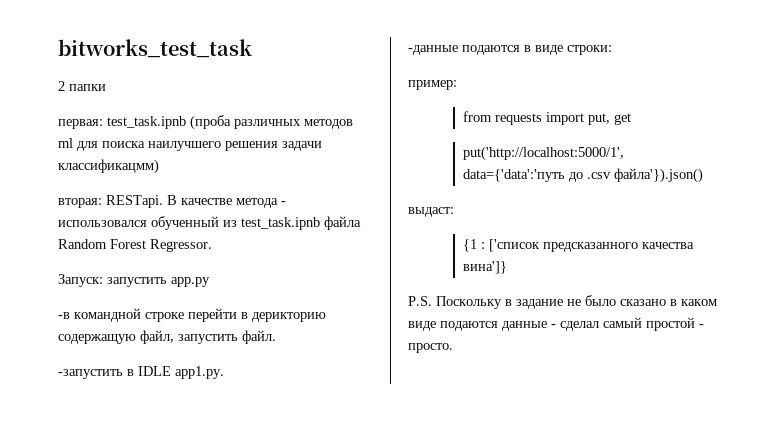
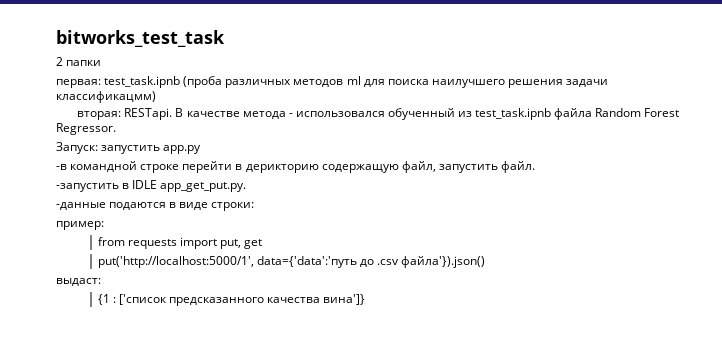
- -запустить в IDLE app1.py.
+ -запустить в IDLE app_get_put.py.
- P.S. Поскольку в задание не было сказано в каком виде подаются данные - сделал самый простой - просто.

